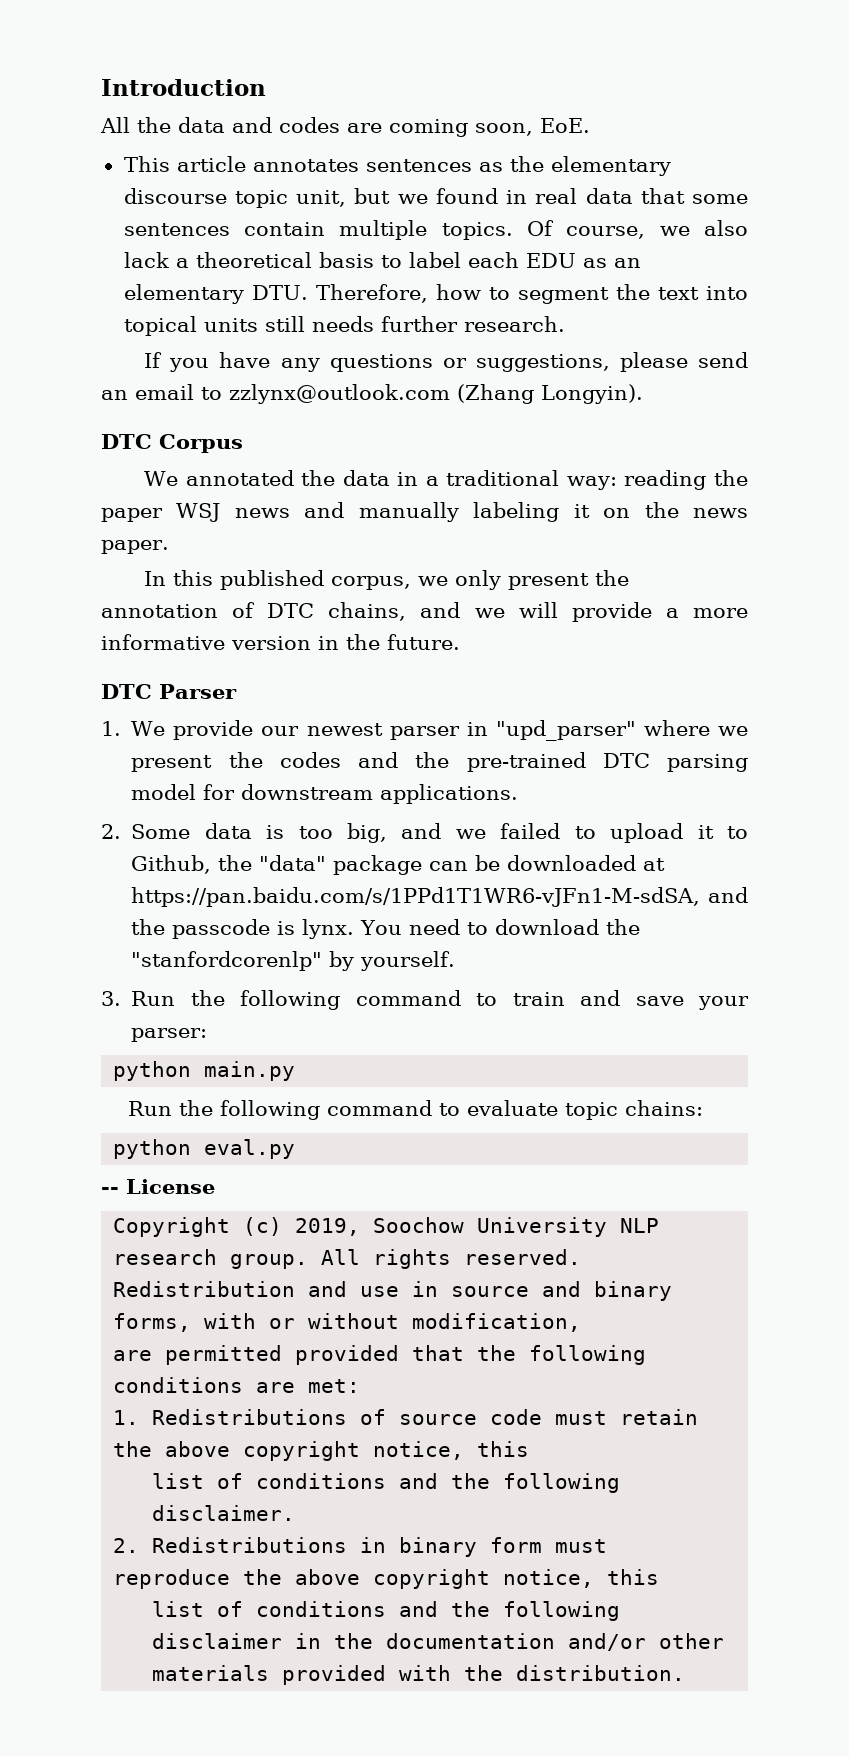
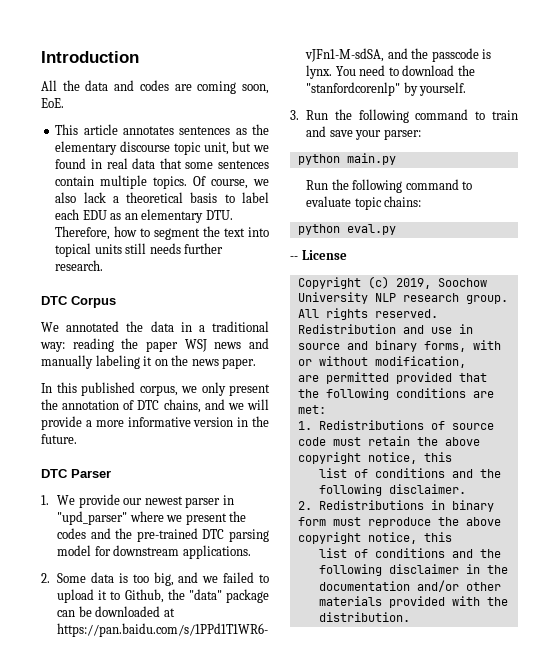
- If you have any questions or suggestions, please send an email to zzlynx@outlook.com (Zhang Longyin).

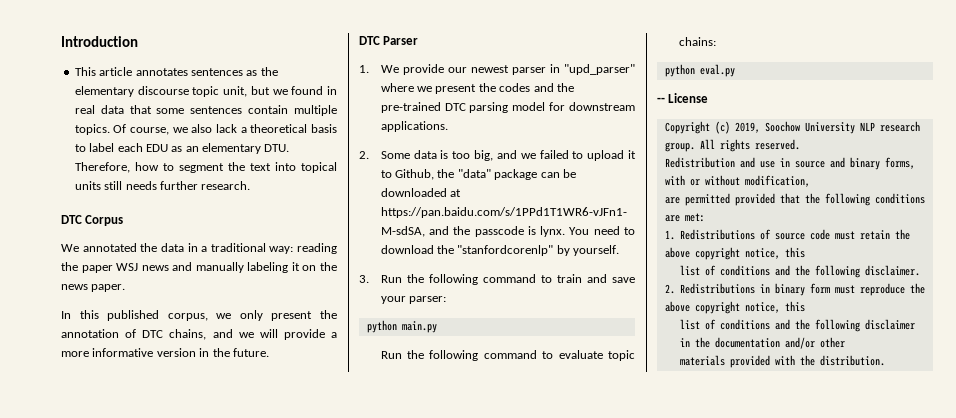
- All the data and codes are coming soon, EoE.

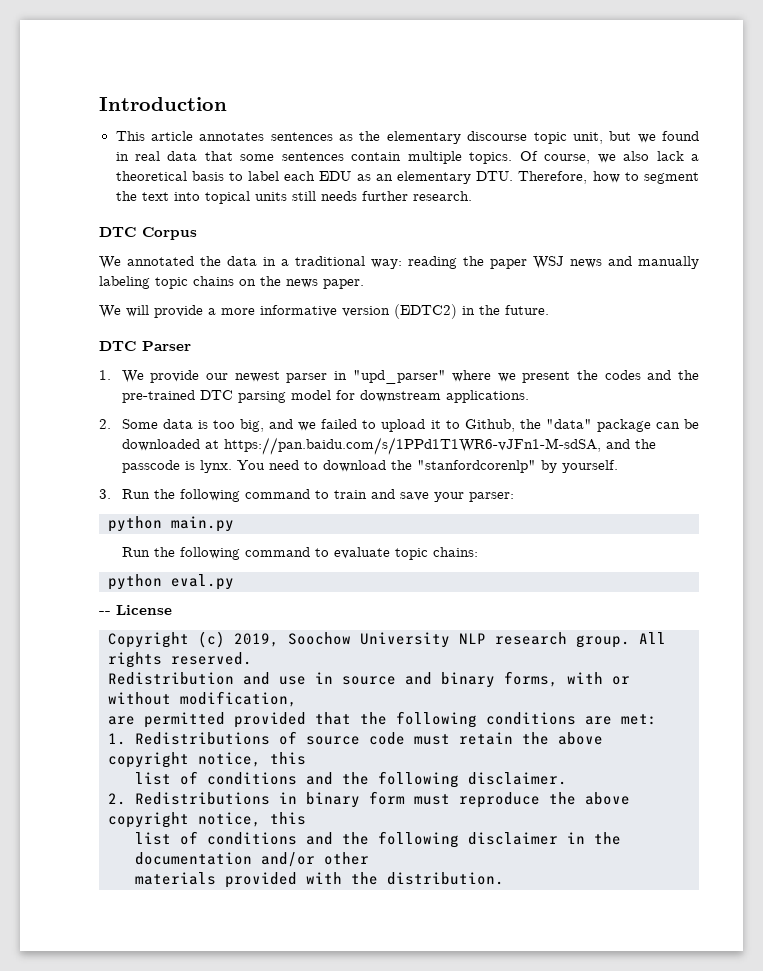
- We annotated the data in a traditional way: reading the paper WSJ news and manually labeling it on the news paper.
+ We annotated the data in a traditional way: reading the paper WSJ news and manually labeling topic chains on the news paper.
- In this published corpus, we only present the annotation of DTC chains, and we will provide a more informative version in the future.
+ We will provide a more informative version (EDTC2) in the future.

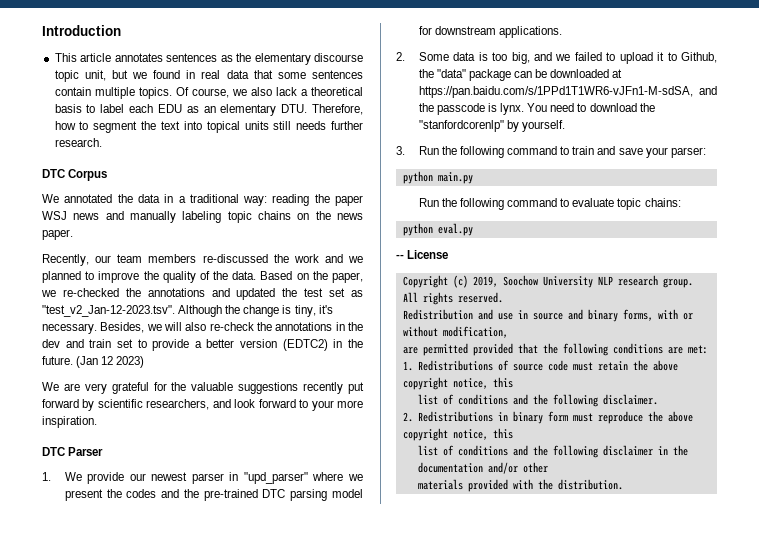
- We will provide a more informative version (EDTC2) in the future.
+ Recently, our team members re-discussed the work and we planned to improve the quality of the data. Based on the paper, we re-checked the annotations and updated the test set as "test_v2_Jan-12-2023.tsv". Although the change is tiny, it's necessary. Besides, we will also re-check the annotations in the dev and train set to provide a better version (EDTC2) in the future. (Jan 12 2023)
+ We are very grateful for the valuable suggestions recently put forward by scientific researchers, and look forward to your more inspiration.

